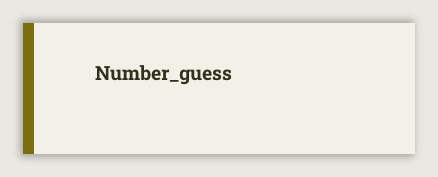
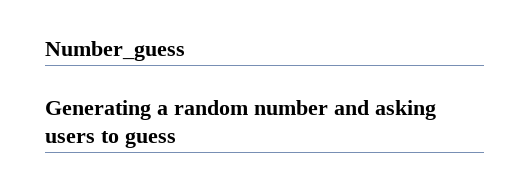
+ Generating a random number and asking users to guess

